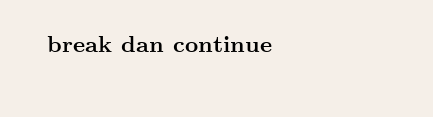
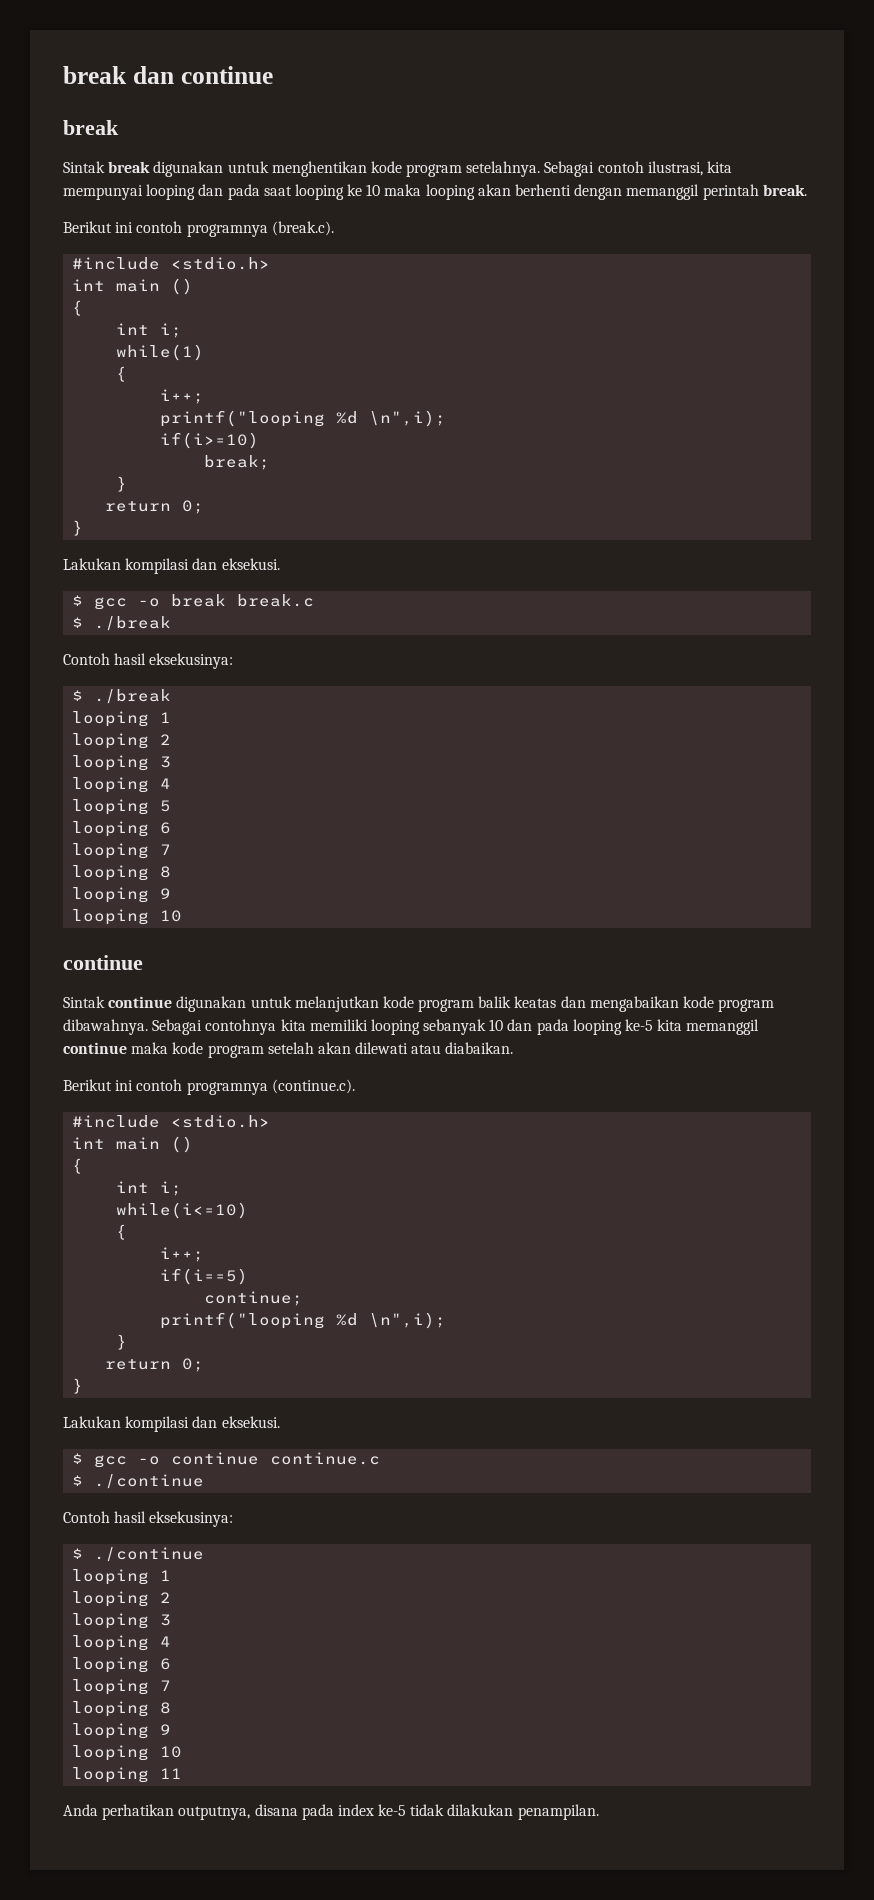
  break dan continue
+ break
+ Sintak break digunakan untuk menghentikan kode program setelahnya. Sebagai contoh ilustrasi, kita mempunyai looping dan pada saat looping ke 10 maka looping akan berhenti dengan memanggil perintah break.
+ Berikut ini contoh programnya (break.c).
+ #include <stdio.h>
+ int main ()
+ {
+ int i;
+ while(1)
+ {
+ i++;
+ printf("looping %d \n",i);
+ if(i>=10)
+ break;
+ }
+ return 0;
+ }
+ Lakukan kompilasi dan eksekusi.
+ $ gcc -o break break.c
+ $ ./break
+ Contoh hasil eksekusinya:
+ $ ./break
+ looping 1
+ looping 2
+ looping 3
+ looping 4
+ looping 5
+ looping 6
+ looping 7
+ looping 8
+ looping 9
+ looping 10
+ continue
+ Sintak continue digunakan untuk melanjutkan kode program balik keatas dan mengabaikan kode program dibawahnya. Sebagai contohnya kita memiliki looping sebanyak 10 dan pada looping ke-5 kita memanggil continue maka kode program setelah akan dilewati atau diabaikan.
+ Berikut ini contoh programnya (continue.c).
+ #include <stdio.h>
+ int main ()
+ {
+ int i;
+ while(i<=10)
+ {
+ i++;
+ if(i==5)
+ continue;
+ printf("looping %d \n",i);
+ }
+ return 0;
+ }
+ Lakukan kompilasi dan eksekusi.
+ $ gcc -o continue continue.c
+ $ ./continue
+ Contoh hasil eksekusinya:
+ $ ./continue
+ looping 1
+ looping 2
+ looping 3
+ looping 4
+ looping 6
+ looping 7
+ looping 8
+ looping 9
+ looping 10
+ looping 11
+ Anda perhatikan outputnya, disana pada index ke-5 tidak dilakukan penampilan.

